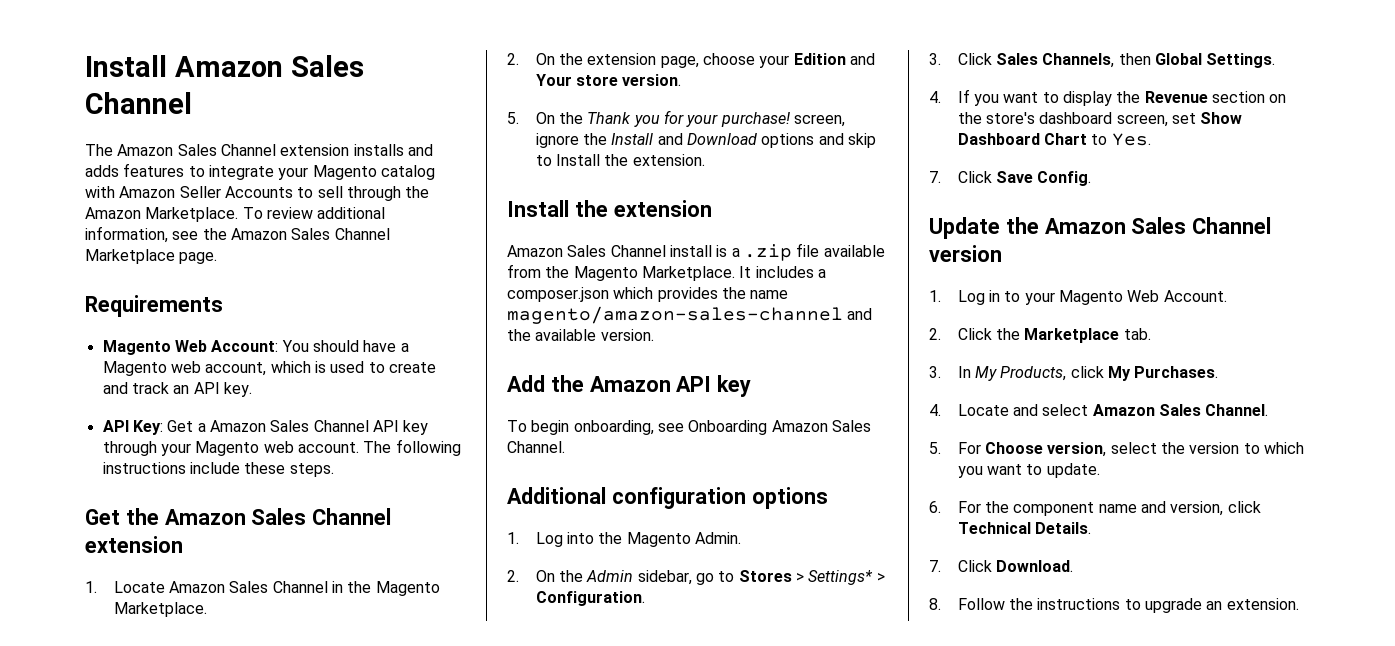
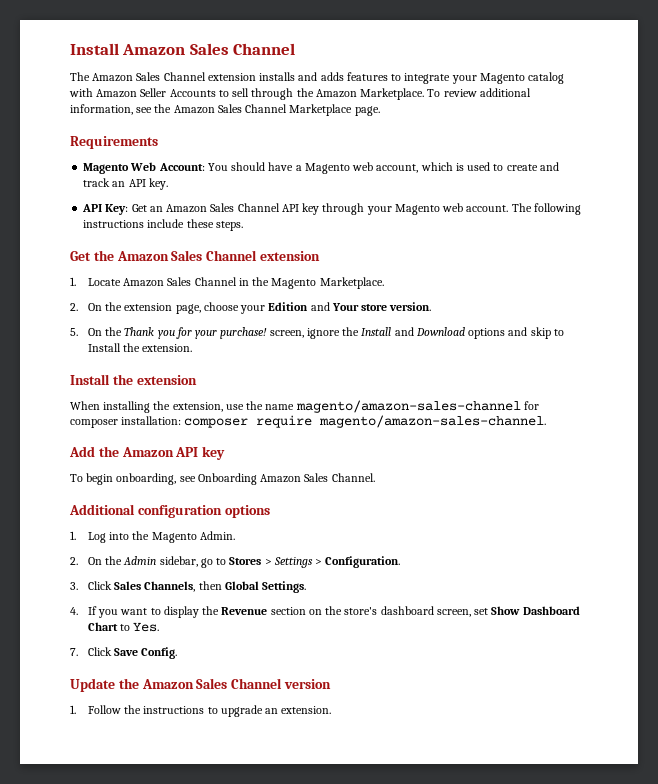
- API Key: Get a Amazon Sales Channel API key through your Magento web account.
+ API Key: Get an Amazon Sales Channel API key through your Magento web account.
- Amazon Sales Channel install is a .zip file available from the Magento Marketplace. It includes a composer.json which provides the name magento/amazon-sales-channel and the available version.
+ When installing the extension, use the name magento/amazon-sales-channel for composer installation: composer require magento/amazon-sales-channel.
- 2. On the Admin sidebar, go to Stores > Settings* > Configuration.
+ 2. On the Admin sidebar, go to Stores > Settings > Configuration.
- 1. Log in to your Magento Web Account.
- 2. Click the Marketplace tab.
- 3. In My Products, click My Purchases.
- 4. Locate and select Amazon Sales Channel.
- 5. For Choose version, select the version to which you want to update.
- 6. For the component name and version, click Technical Details.
- 7. Click Download.
- 8. Follow the instructions to upgrade an extension.
+ 1. Follow the instructions to upgrade an extension.

